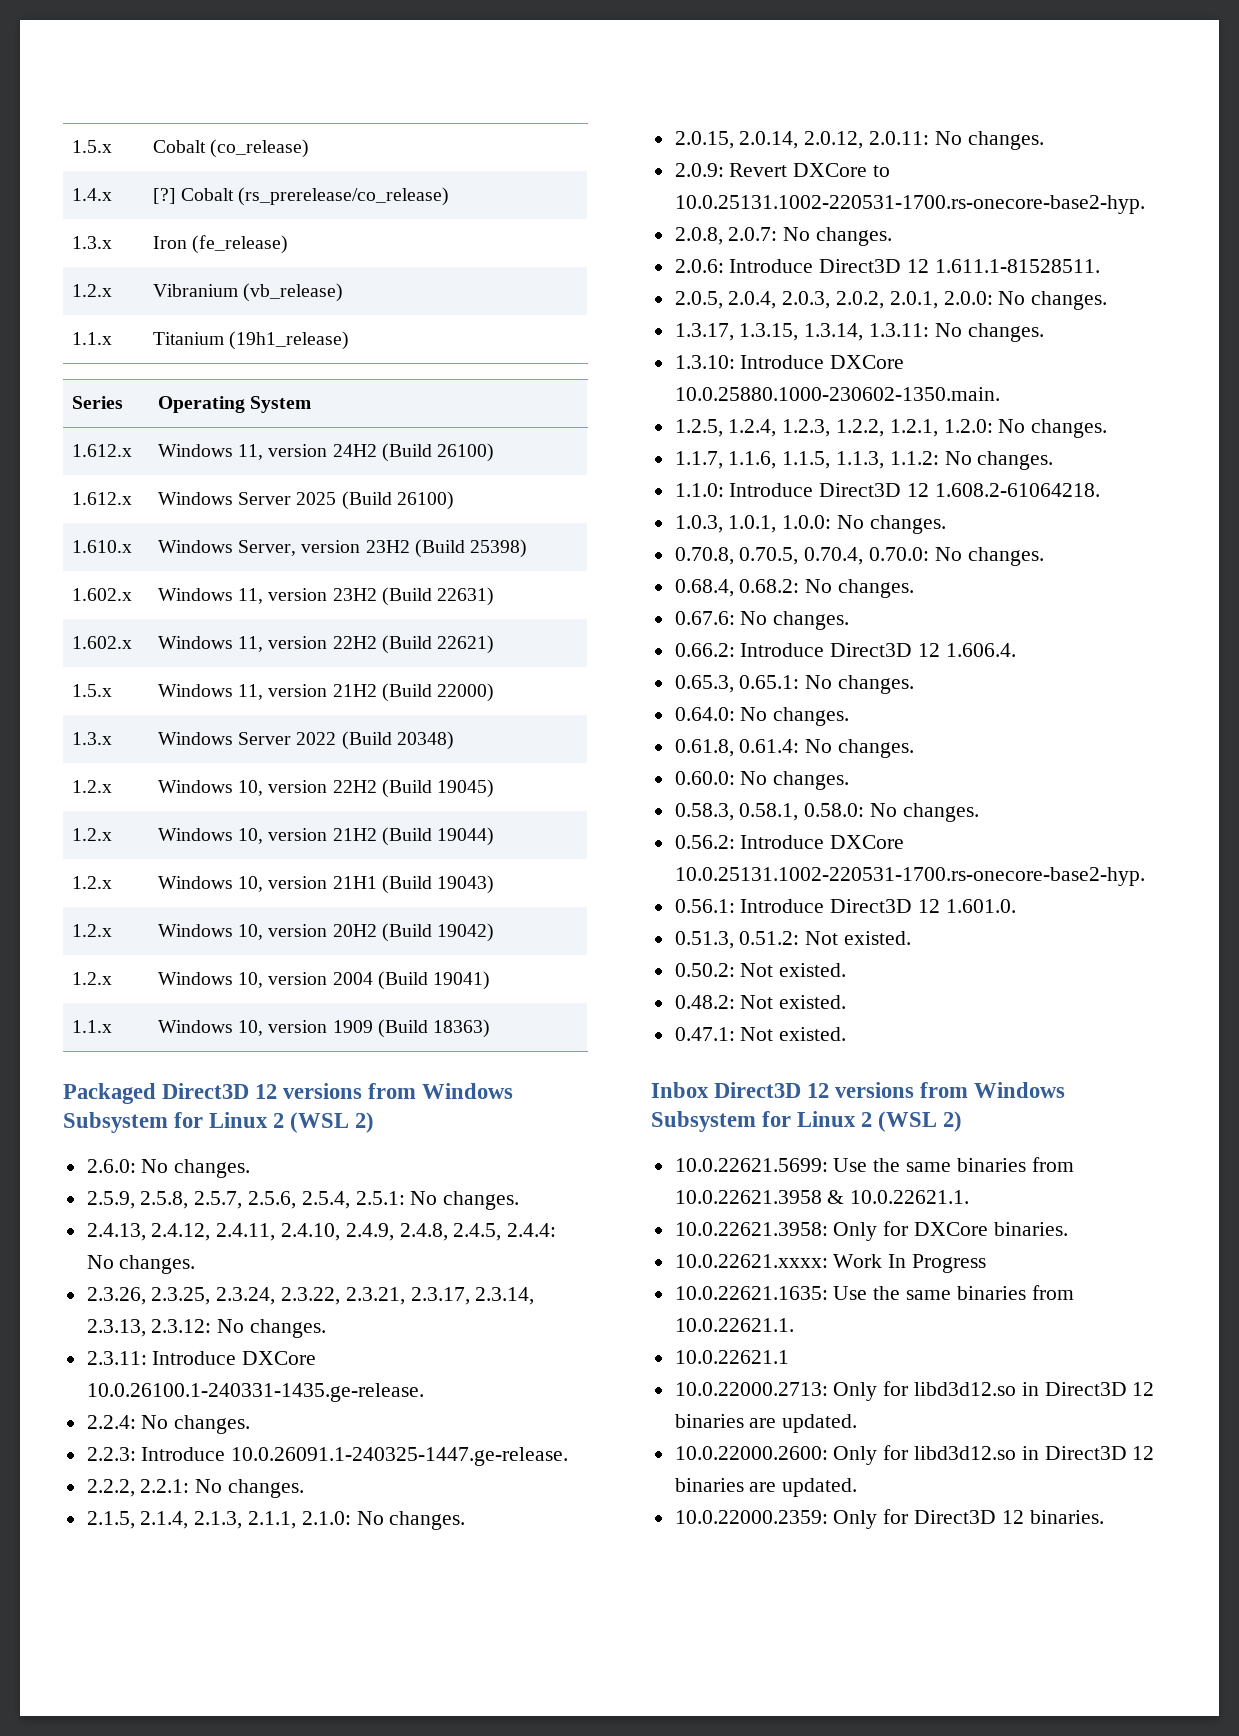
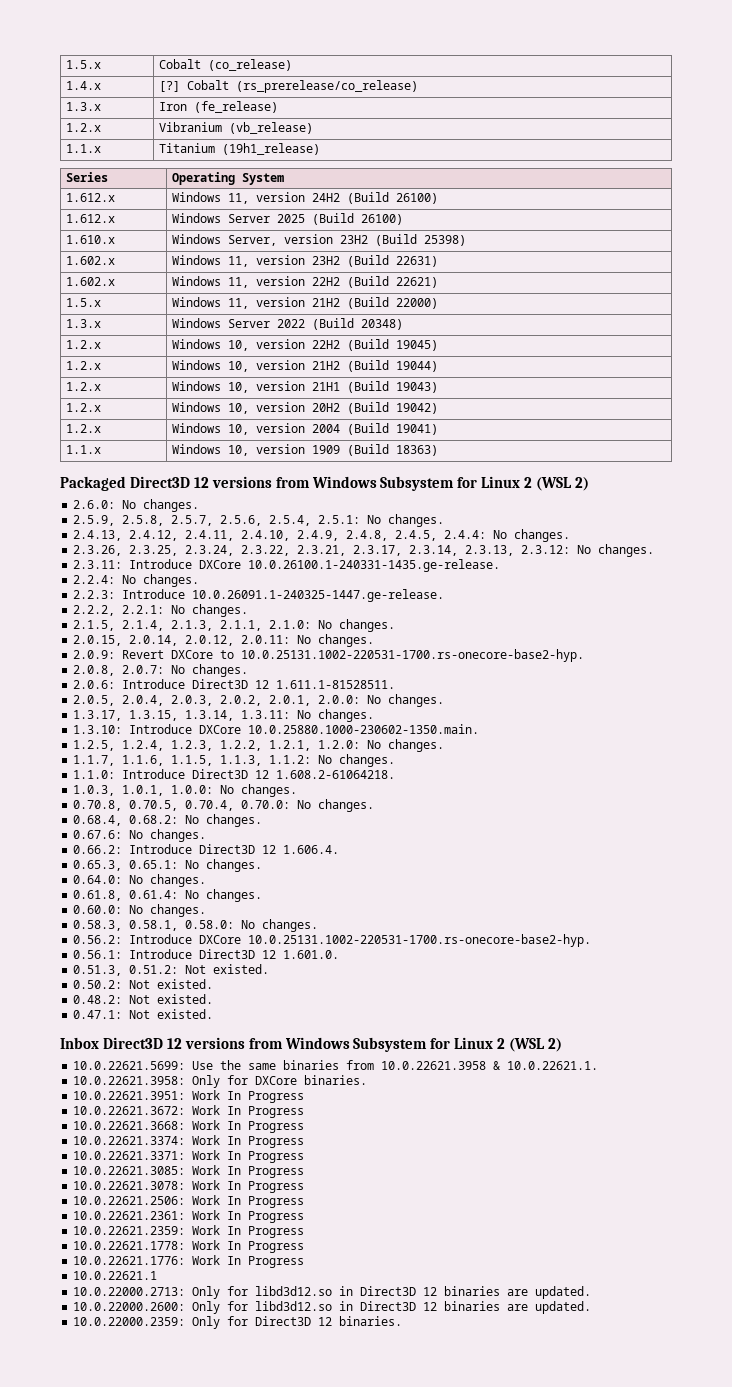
- 10.0.22621.xxxx: Work In Progress
- 10.0.22621.1635: Use the same binaries from 10.0.22621.1.
+ 10.0.22621.3951: Work In Progress
+ 10.0.22621.3672: Work In Progress
+ 10.0.22621.3668: Work In Progress
+ 10.0.22621.3374: Work In Progress
+ 10.0.22621.3371: Work In Progress
+ 10.0.22621.3085: Work In Progress
+ 10.0.22621.3078: Work In Progress
+ 10.0.22621.2506: Work In Progress
+ 10.0.22621.2361: Work In Progress
+ 10.0.22621.2359: Work In Progress
+ 10.0.22621.1778: Work In Progress
+ 10.0.22621.1776: Work In Progress

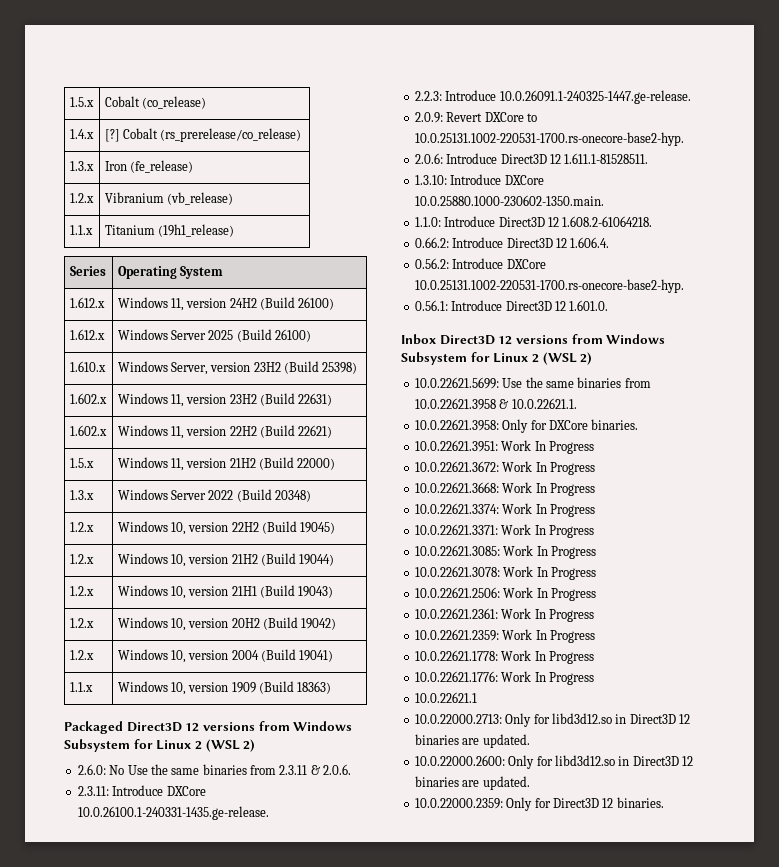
- 2.6.0: No changes.
- 2.5.9, 2.5.8, 2.5.7, 2.5.6, 2.5.4, 2.5.1: No changes.
- 2.4.13, 2.4.12, 2.4.11, 2.4.10, 2.4.9, 2.4.8, 2.4.5, 2.4.4: No changes.
- 2.3.26, 2.3.25, 2.3.24, 2.3.22, 2.3.21, 2.3.17, 2.3.14, 2.3.13, 2.3.12: No changes.
+ 2.6.0: No Use the same binaries from 2.3.11 & 2.0.6.
- 2.2.4: No changes.
- 2.2.2, 2.2.1: No changes.
- 2.1.5, 2.1.4, 2.1.3, 2.1.1, 2.1.0: No changes.
- 2.0.15, 2.0.14, 2.0.12, 2.0.11: No changes.
- 2.0.8, 2.0.7: No changes.
- 2.0.5, 2.0.4, 2.0.3, 2.0.2, 2.0.1, 2.0.0: No changes.
- 1.3.17, 1.3.15, 1.3.14, 1.3.11: No changes.
  1.3.10: Introduce DXCore 10.0.25880.1000-230602-1350.main.
- 1.2.5, 1.2.4, 1.2.3, 1.2.2, 1.2.1, 1.2.0: No changes.
- 1.1.7, 1.1.6, 1.1.5, 1.1.3, 1.1.2: No changes.
- 1.0.3, 1.0.1, 1.0.0: No changes.
- 0.70.8, 0.70.5, 0.70.4, 0.70.0: No changes.
- 0.68.4, 0.68.2: No changes.
- 0.67.6: No changes.
- 0.65.3, 0.65.1: No changes.
- 0.64.0: No changes.
- 0.61.8, 0.61.4: No changes.
- 0.60.0: No changes.
- 0.58.3, 0.58.1, 0.58.0: No changes.
- 0.51.3, 0.51.2: Not existed.
- 0.50.2: Not existed.
- 0.48.2: Not existed.
- 0.47.1: Not existed.

